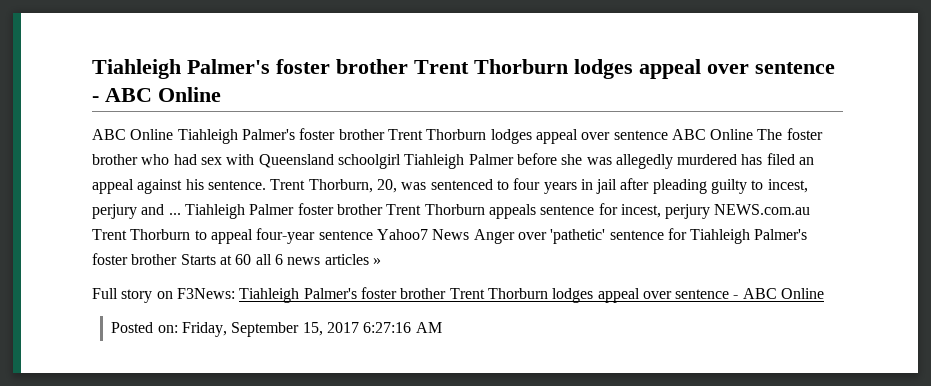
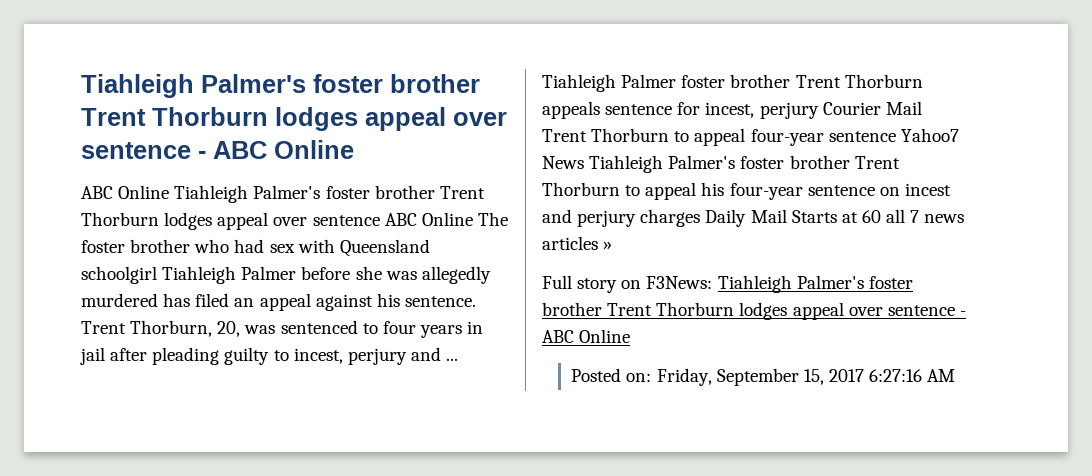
- Tiahleigh Palmer foster brother Trent Thorburn appeals sentence for incest, perjury NEWS.com.au Trent Thorburn to appeal four-year sentence Yahoo7 News Anger over 'pathetic' sentence for Tiahleigh Palmer's foster brother Starts at 60 all 6 news articles »
+ Tiahleigh Palmer foster brother Trent Thorburn appeals sentence for incest, perjury Courier Mail Trent Thorburn to appeal four-year sentence Yahoo7 News Tiahleigh Palmer's foster brother Trent Thorburn to appeal his four-year sentence on incest and perjury charges Daily Mail Starts at 60 all 7 news articles »

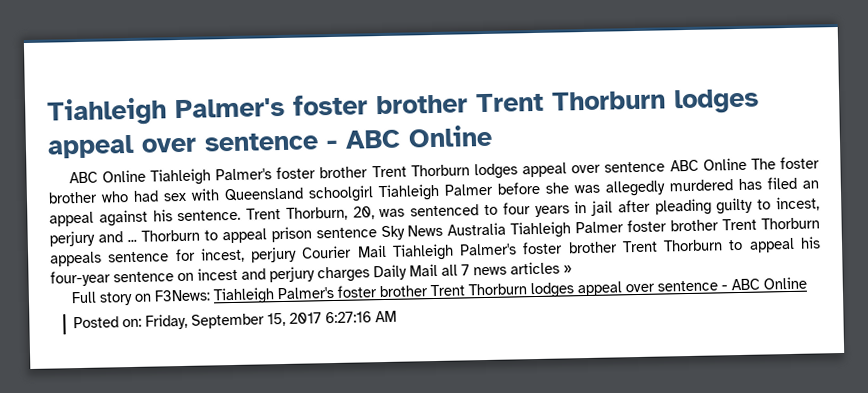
- Tiahleigh Palmer foster brother Trent Thorburn appeals sentence for incest, perjury Courier Mail Trent Thorburn to appeal four-year sentence Yahoo7 News Tiahleigh Palmer's foster brother Trent Thorburn to appeal his four-year sentence on incest and perjury charges Daily Mail Starts at 60 all 7 news articles »
+ Thorburn to appeal prison sentence Sky News Australia Tiahleigh Palmer foster brother Trent Thorburn appeals sentence for incest, perjury Courier Mail Tiahleigh Palmer's foster brother Trent Thorburn to appeal his four-year sentence on incest and perjury charges Daily Mail all 7 news articles »

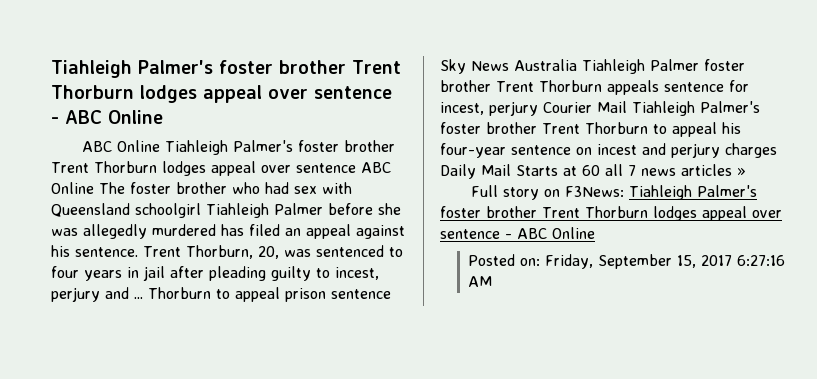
- Thorburn to appeal prison sentence Sky News Australia Tiahleigh Palmer foster brother Trent Thorburn appeals sentence for incest, perjury Courier Mail Tiahleigh Palmer's foster brother Trent Thorburn to appeal his four-year sentence on incest and perjury charges Daily Mail all 7 news articles »
+ Thorburn to appeal prison sentence Sky News Australia Tiahleigh Palmer foster brother Trent Thorburn appeals sentence for incest, perjury Courier Mail Tiahleigh Palmer's foster brother Trent Thorburn to appeal his four-year sentence on incest and perjury charges Daily Mail Starts at 60 all 7 news articles »

